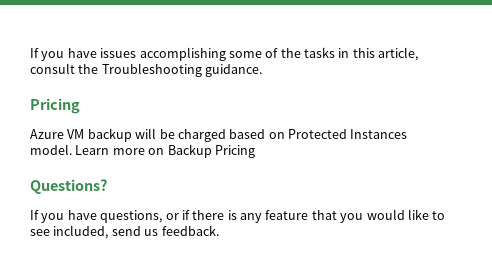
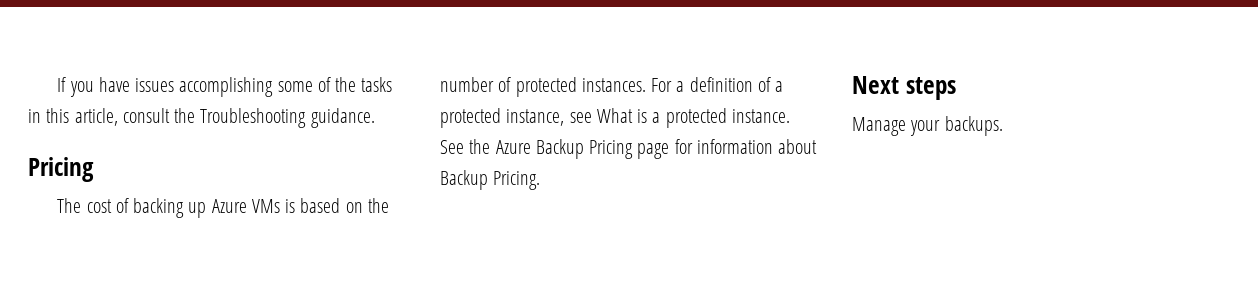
- Azure VM backup will be charged based on Protected Instances model. Learn more on Backup Pricing
- Questions?
- If you have questions, or if there is any feature that you would like to see included, send us feedback.
+ The cost of backing up Azure VMs is based on the number of protected instances. For a definition of a protected instance, see What is a protected instance. See the Azure Backup Pricing page for information about Backup Pricing.
+ Next steps
+ Manage your backups.

